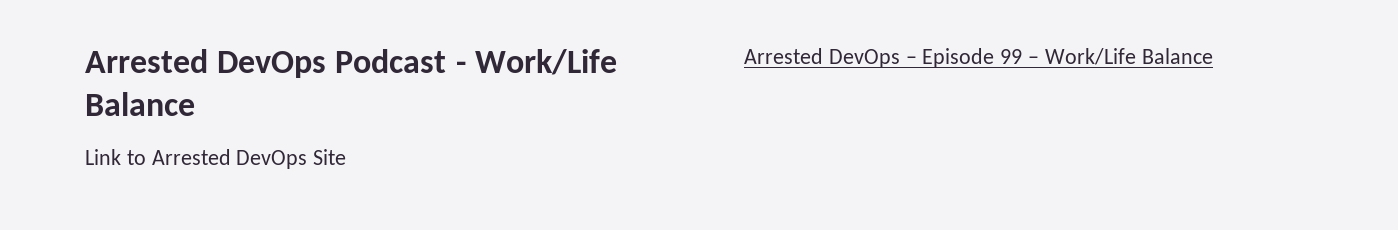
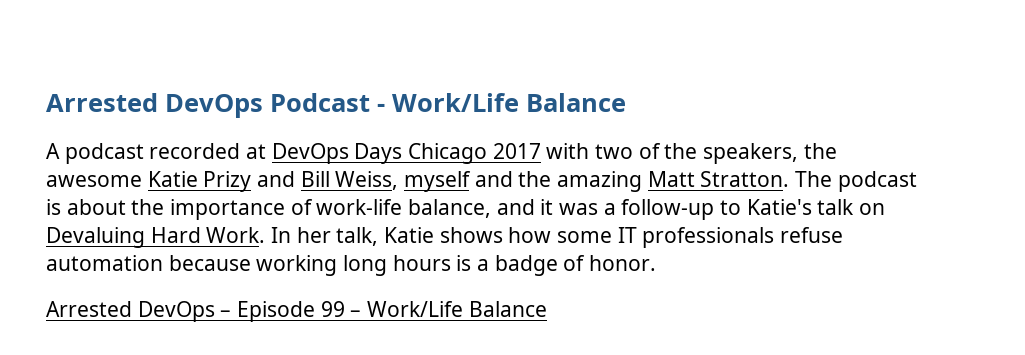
- Link to Arrested DevOps Site
+ A podcast recorded at DevOps Days Chicago 2017 with two of the speakers, the awesome Katie Prizy and Bill Weiss, myself and the amazing Matt Stratton. The podcast is about the importance of work-life balance, and it was a follow-up to Katie's talk on Devaluing Hard Work. In her talk, Katie shows how some IT professionals refuse automation because working long hours is a badge of honor.

